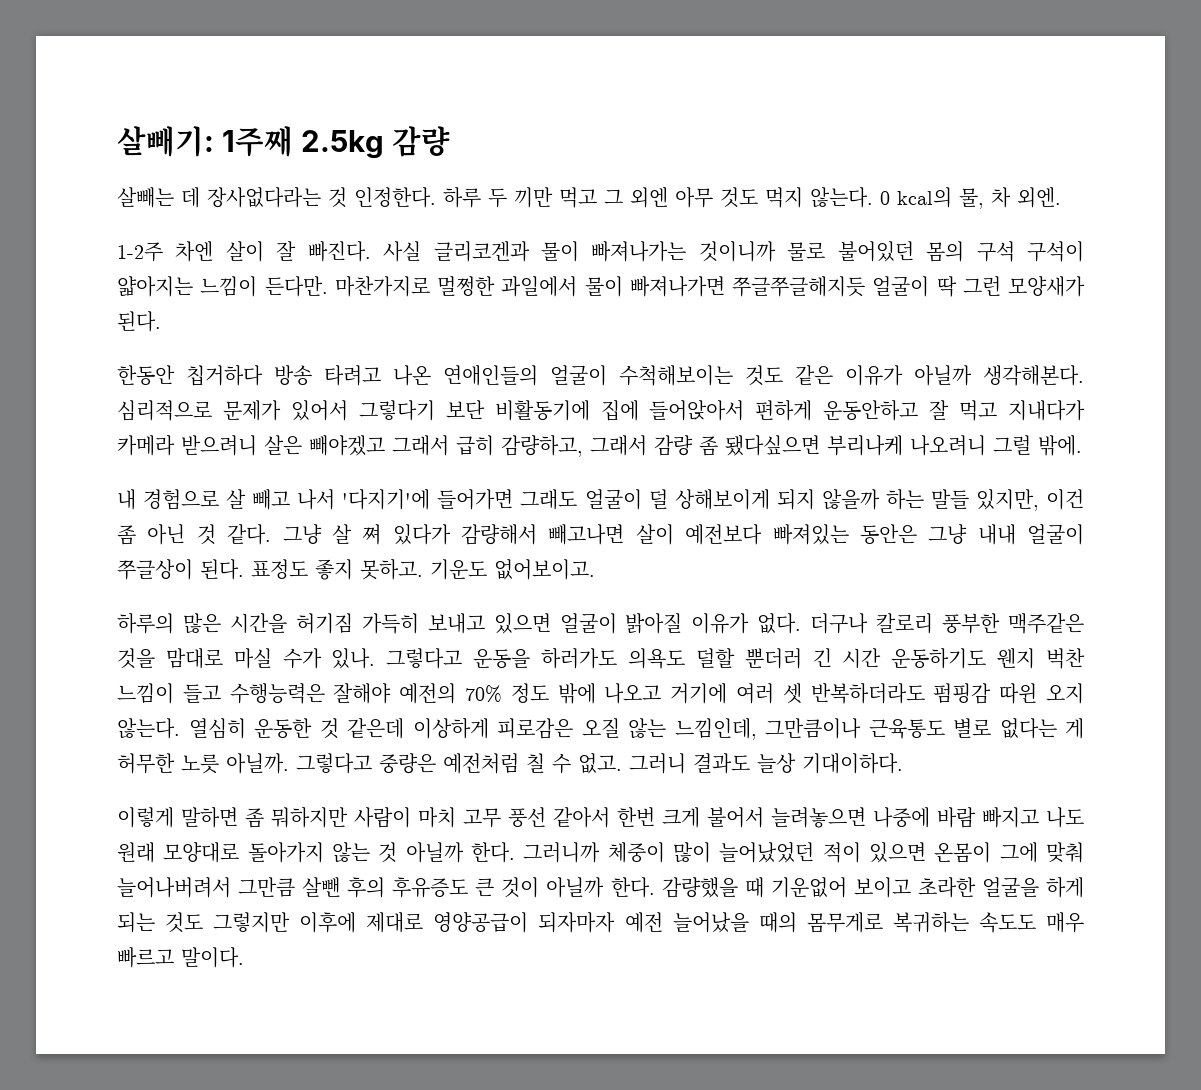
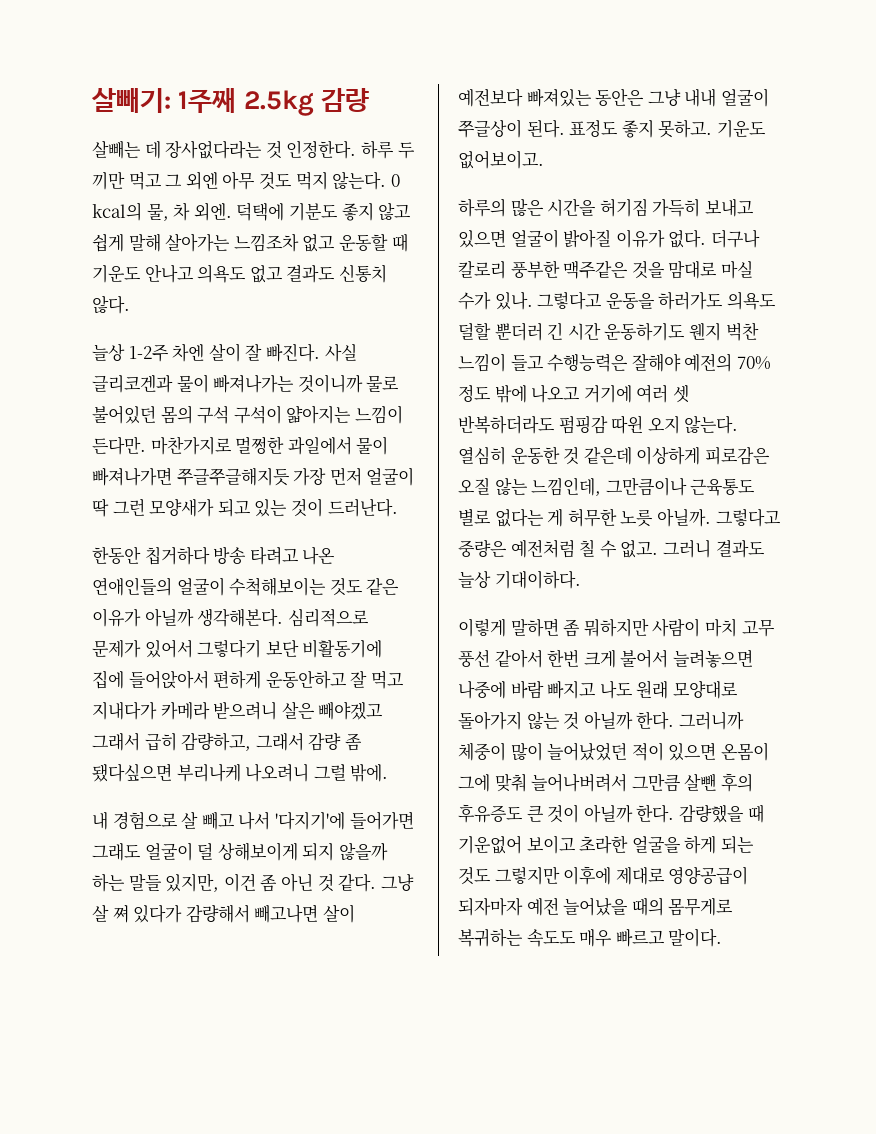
- 0 kcal의 물, 차 외엔.
- 1-2주 차엔 살이 잘 빠진다.
+ 0 kcal의 물, 차 외엔. 덕택에 기분도 좋지 않고 쉽게 말해 살아가는 느낌조차 없고 운동할 때 기운도 안나고 의욕도 없고 결과도 신통치 않다.
+ 늘상 1-2주 차엔 살이 잘 빠진다.
- 마찬가지로 멀쩡한 과일에서 물이 빠져나가면 쭈글쭈글해지듯 얼굴이 딱 그런 모양새가 된다.
+ 마찬가지로 멀쩡한 과일에서 물이 빠져나가면 쭈글쭈글해지듯 가장 먼저 얼굴이 딱 그런 모양새가 되고 있는 것이 드러난다.

